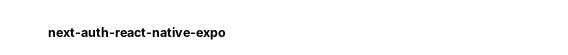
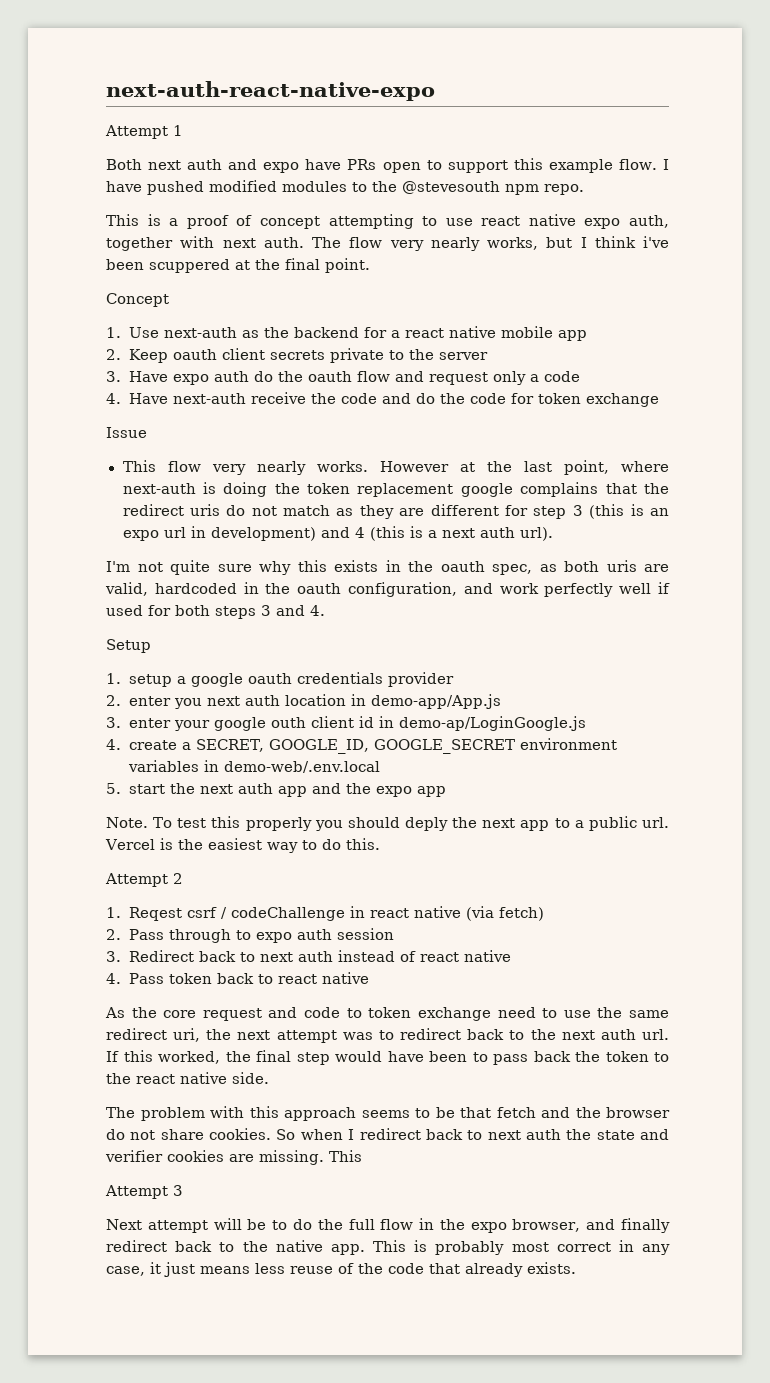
+ Attempt 1
+ Both next auth and expo have PRs open to support this example flow. I have pushed modified modules to the @stevesouth npm repo.
+ This is a proof of concept attempting to use react native expo auth, together with next auth. The flow very nearly works, but I think i've been scuppered at the final point.
+ Concept
+ 1. Use next-auth as the backend for a react native mobile app
+ 2. Keep oauth client secrets private to the server
+ 3. Have expo auth do the oauth flow and request only a code
+ 4. Have next-auth receive the code and do the code for token exchange
+ Issue
+ This flow very nearly works. However at the last point, where next-auth is doing the token replacement google complains that the redirect uris do not match as they are different for step 3 (this is an expo url in development) and 4 (this is a next auth url).
+ I'm not quite sure why this exists in the oauth spec, as both uris are valid, hardcoded in the oauth configuration, and work perfectly well if used for both steps 3 and 4.
+ Setup
+ 1. setup a google oauth credentials provider
+ 2. enter you next auth location in demo-app/App.js
+ 3. enter your google outh client id in demo-ap/LoginGoogle.js
+ 4. create a SECRET, GOOGLE_ID, GOOGLE_SECRET environment variables in demo-web/.env.local
+ 5. start the next auth app and the expo app
+ Note. To test this properly you should deply the next app to a public url. Vercel is the easiest way to do this.
+ Attempt 2
+ 1. Reqest csrf / codeChallenge in react native (via fetch)
+ 2. Pass through to expo auth session
+ 3. Redirect back to next auth instead of react native
+ 4. Pass token back to react native
+ As the core request and code to token exchange need to use the same redirect uri, the next attempt was to redirect back to the next auth url. If this worked, the final step would have been to pass back the token to the react native side.
+ The problem with this approach seems to be that fetch and the browser do not share cookies. So when I redirect back to next auth the state and verifier cookies are missing. This
+ Attempt 3
+ Next attempt will be to do the full flow in the expo browser, and finally redirect back to the native app. This is probably most correct in any case, it just means less reuse of the code that already exists.

